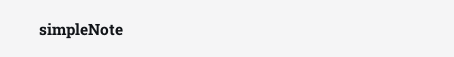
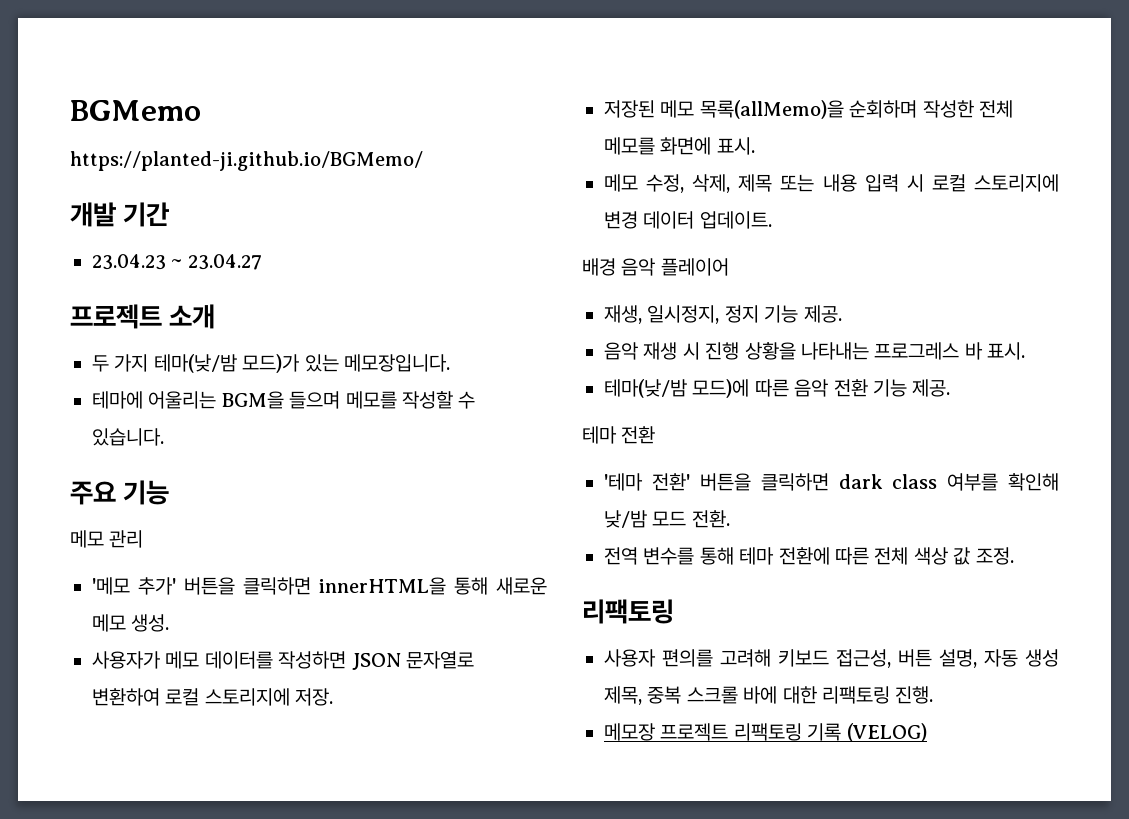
- simpleNote
+ BGMemo
+ https://planted-ji.github.io/BGMemo/
+ 개발 기간
+ 23.04.23 ~ 23.04.27
+ 프로젝트 소개
+ 두 가지 테마(낮/밤 모드)가 있는 메모장입니다.
+ 테마에 어울리는 BGM을 들으며 메모를 작성할 수 있습니다.
+ 주요 기능
+ 메모 관리
+ '메모 추가' 버튼을 클릭하면 innerHTML을 통해 새로운 메모 생성.
+ 사용자가 메모 데이터를 작성하면 JSON 문자열로 변환하여 로컬 스토리지에 저장.
+ 저장된 메모 목록(allMemo)을 순회하며 작성한 전체 메모를 화면에 표시.
+ 메모 수정, 삭제, 제목 또는 내용 입력 시 로컬 스토리지에 변경 데이터 업데이트.
+ 배경 음악 플레이어
+ 재생, 일시정지, 정지 기능 제공.
+ 음악 재생 시 진행 상황을 나타내는 프로그레스 바 표시.
+ 테마(낮/밤 모드)에 따른 음악 전환 기능 제공.
+ 테마 전환
+ '테마 전환' 버튼을 클릭하면 dark class 여부를 확인해 낮/밤 모드 전환.
+ 전역 변수를 통해 테마 전환에 따른 전체 색상 값 조정.
+ 리팩토링
+ 사용자 편의를 고려해 키보드 접근성, 버튼 설명, 자동 생성 제목, 중복 스크롤 바에 대한 리팩토링 진행.
+ 메모장 프로젝트 리팩토링 기록 (VELOG)

